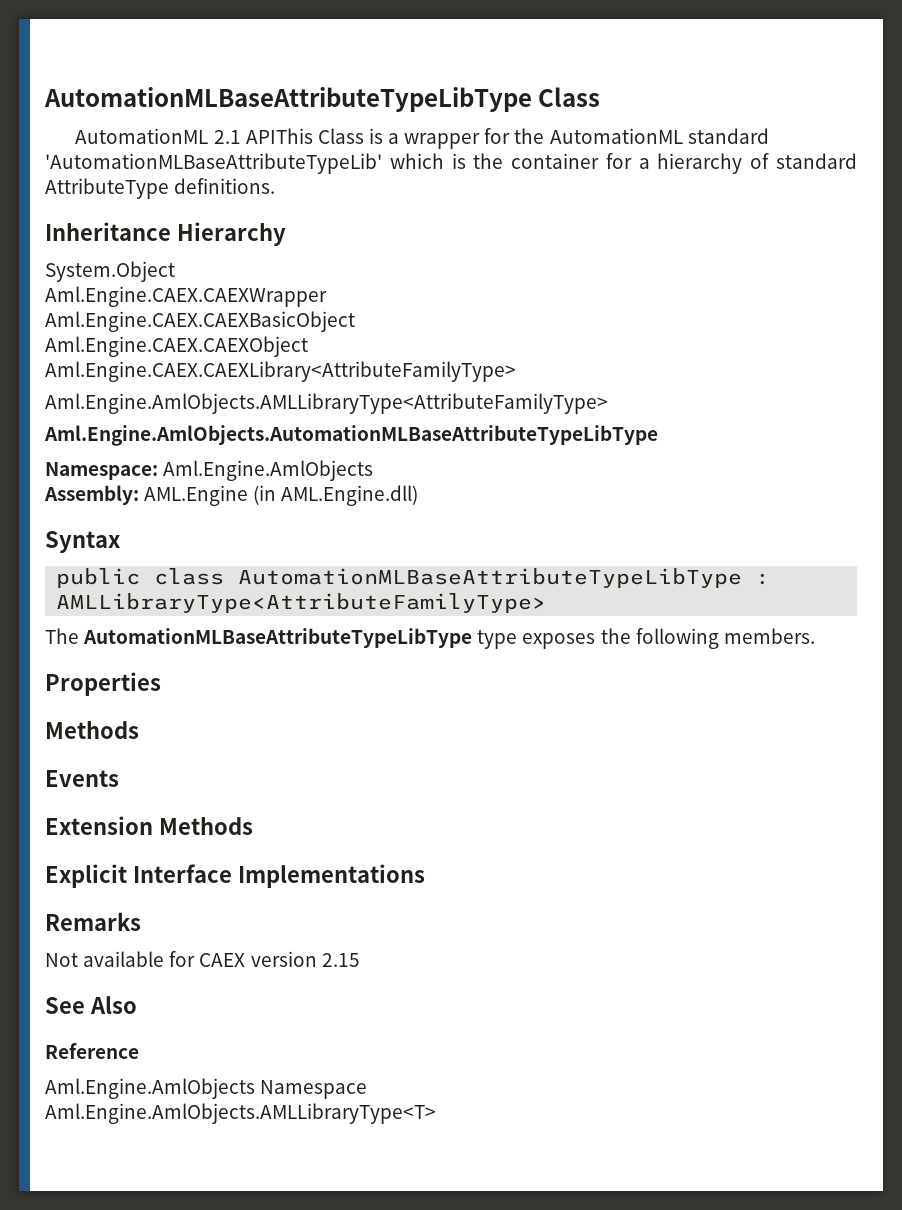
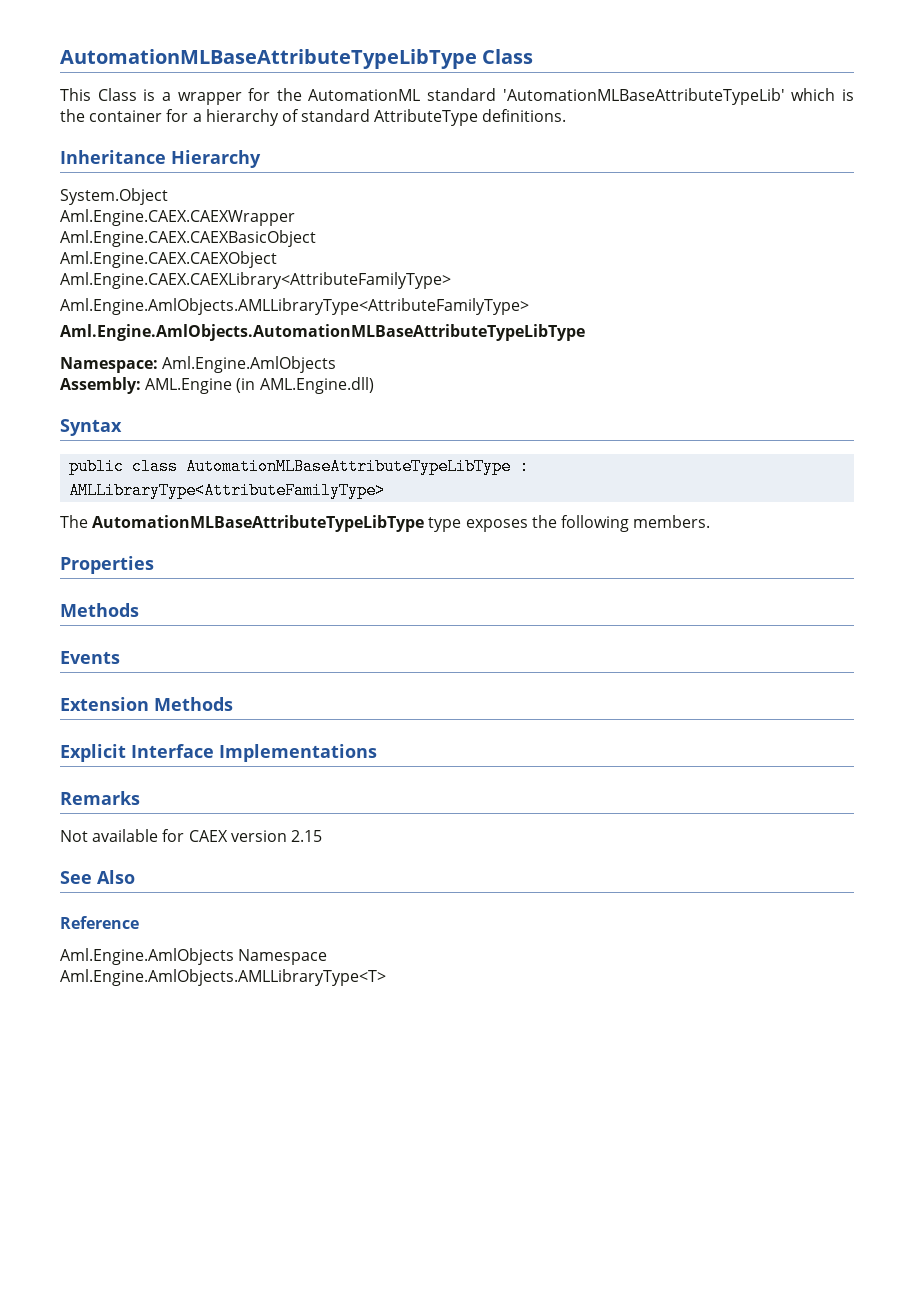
- AutomationML 2.1 APIThis Class is a wrapper for the AutomationML standard 'AutomationMLBaseAttributeTypeLib' which is the container for a hierarchy of standard AttributeType definitions.
+ This Class is a wrapper for the AutomationML standard 'AutomationMLBaseAttributeTypeLib' which is the container for a hierarchy of standard AttributeType definitions.

